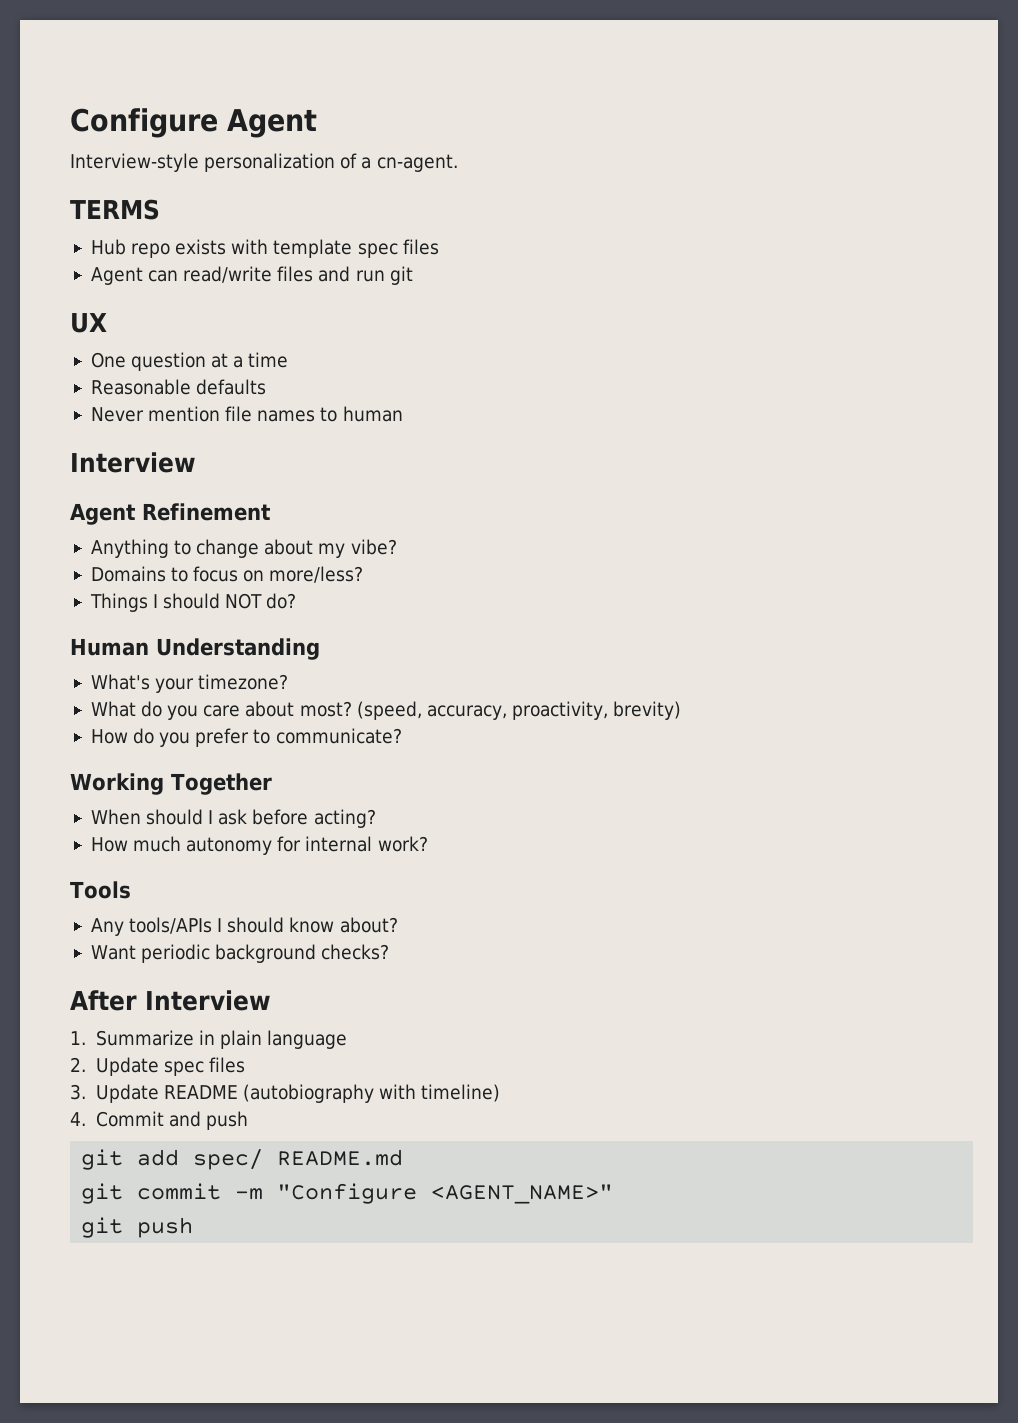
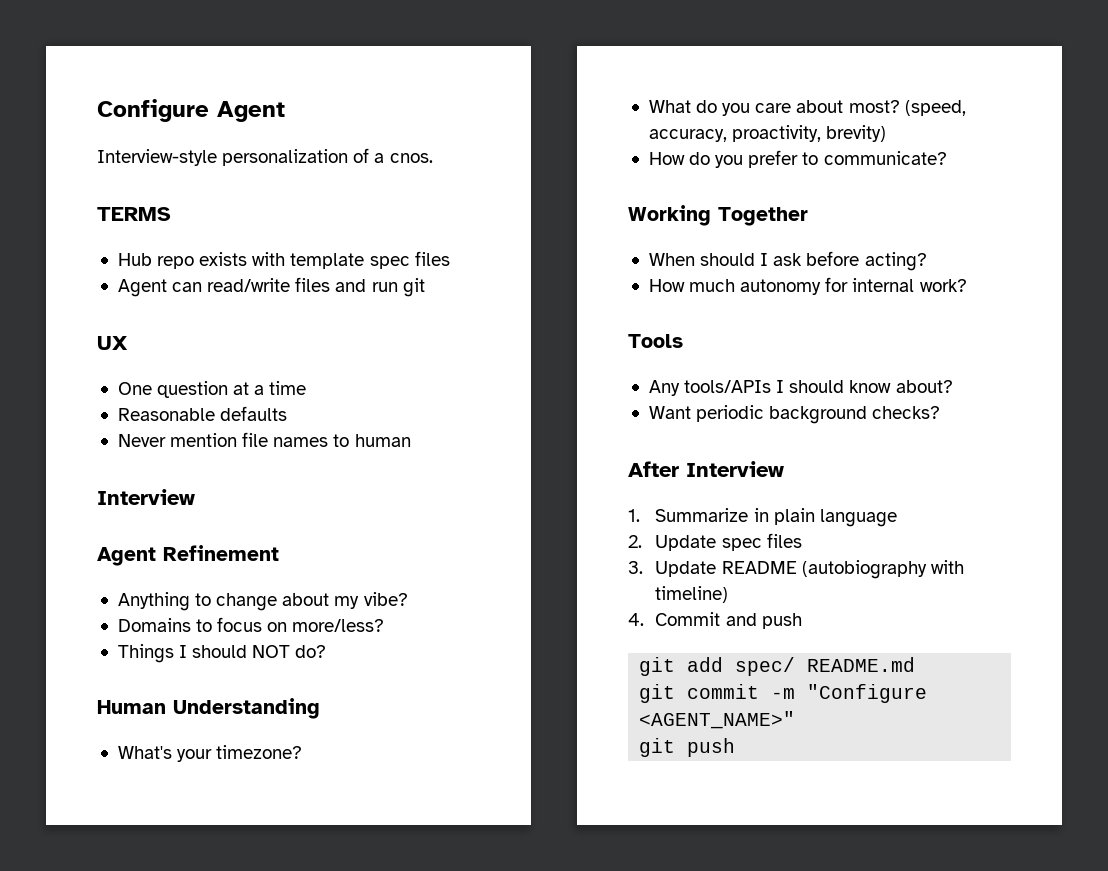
- Interview-style personalization of a cn-agent.
+ Interview-style personalization of a cnos.

